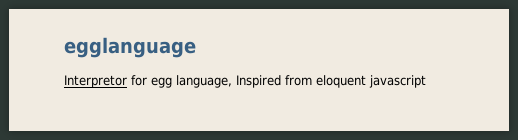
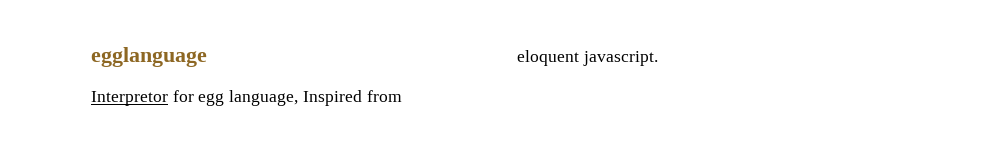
- Interpretor for egg language, Inspired from eloquent javascript
+ Interpretor for egg language, Inspired from eloquent javascript.

